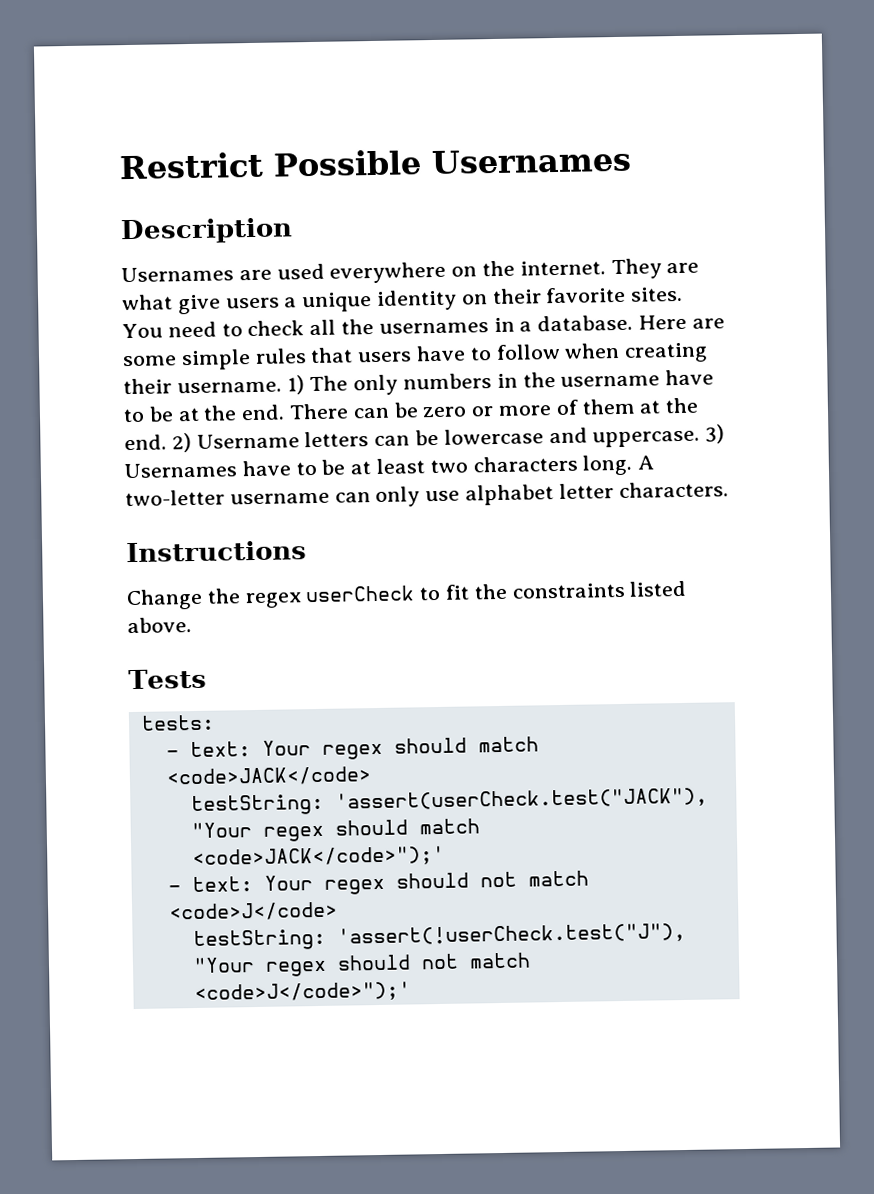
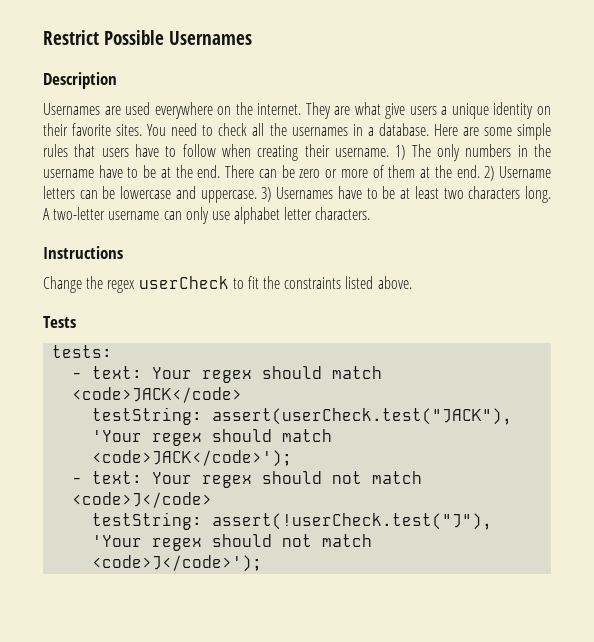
- testString: 'assert(userCheck.test("JACK"), "Your regex should match <code>JACK</code>");'
+ testString: assert(userCheck.test("JACK"), 'Your regex should match <code>JACK</code>');
- testString: 'assert(!userCheck.test("J"), "Your regex should not match <code>J</code>");'
+ testString: assert(!userCheck.test("J"), 'Your regex should not match <code>J</code>');

